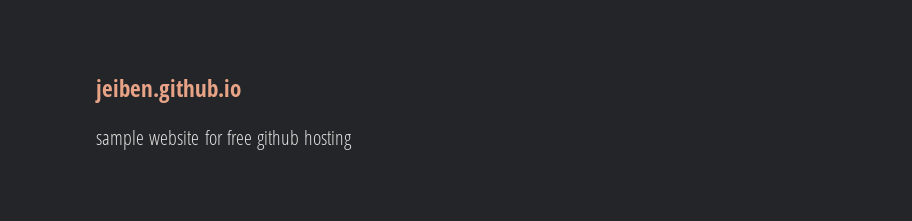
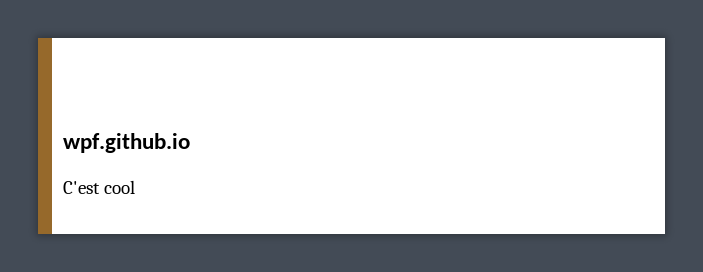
- jeiben.github.io
- sample website for free github hosting
+ wpf.github.io
+ C'est cool

